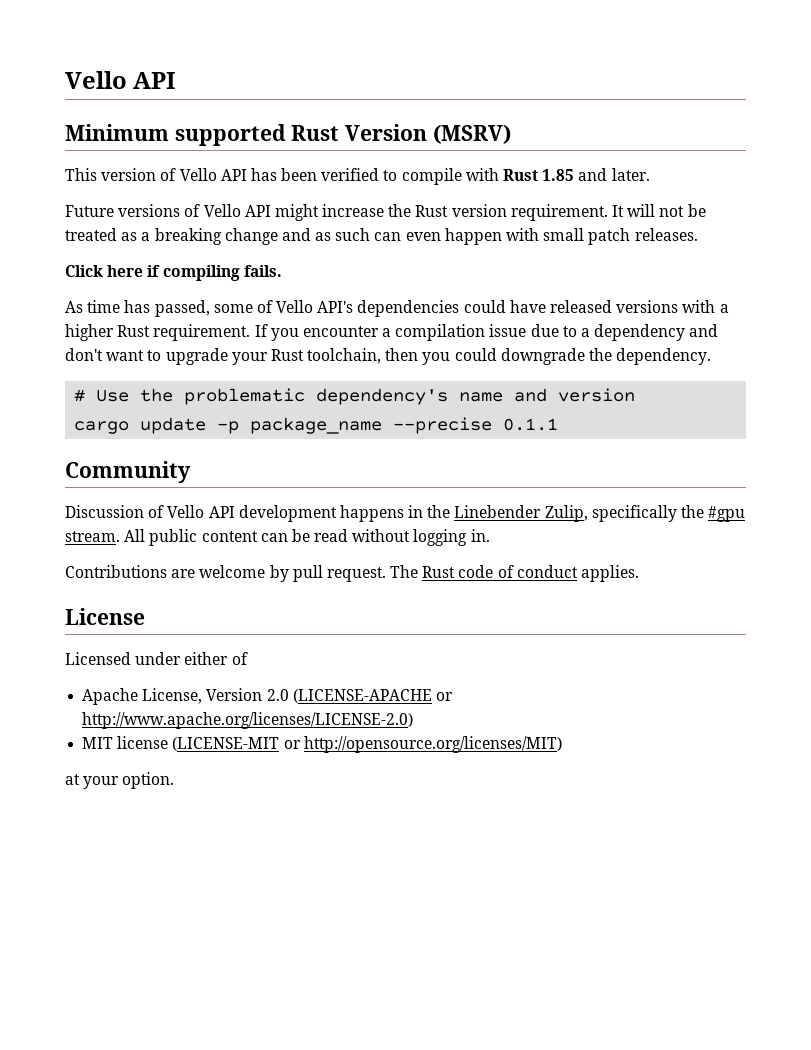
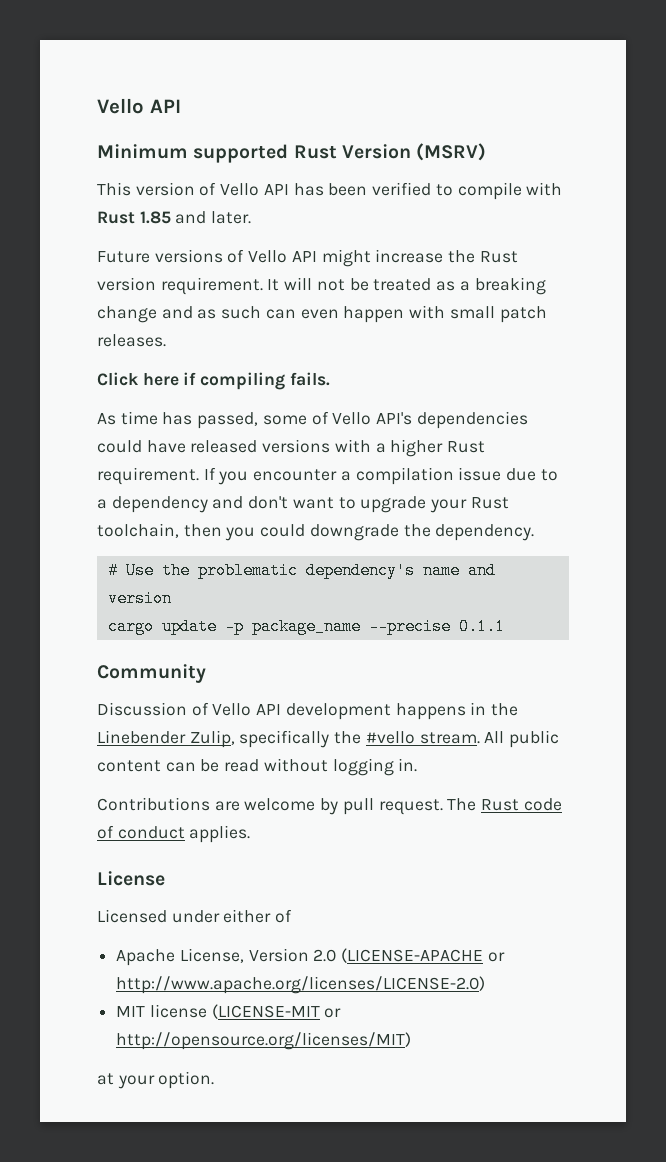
- Discussion of Vello API development happens in the Linebender Zulip, specifically the #gpu stream.
+ Discussion of Vello API development happens in the Linebender Zulip, specifically the #vello stream.

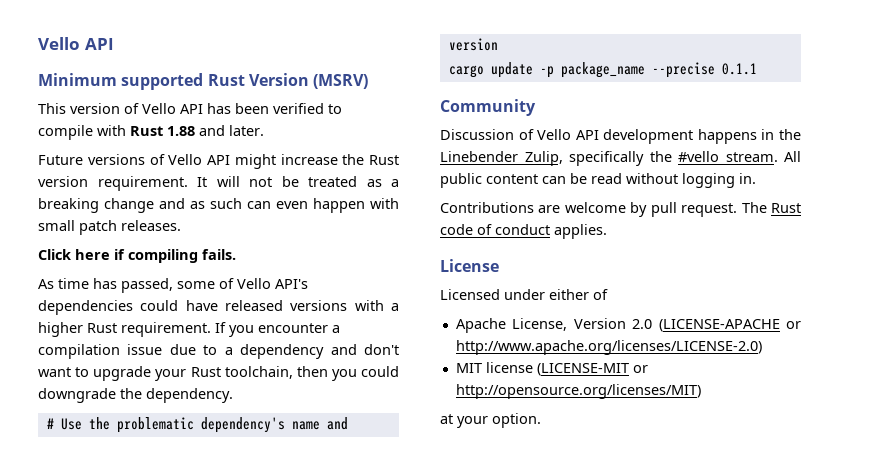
- This version of Vello API has been verified to compile with Rust 1.85 and later.
+ This version of Vello API has been verified to compile with Rust 1.88 and later.

